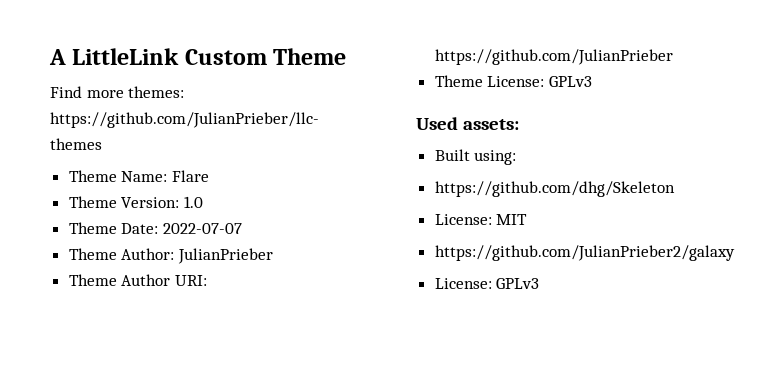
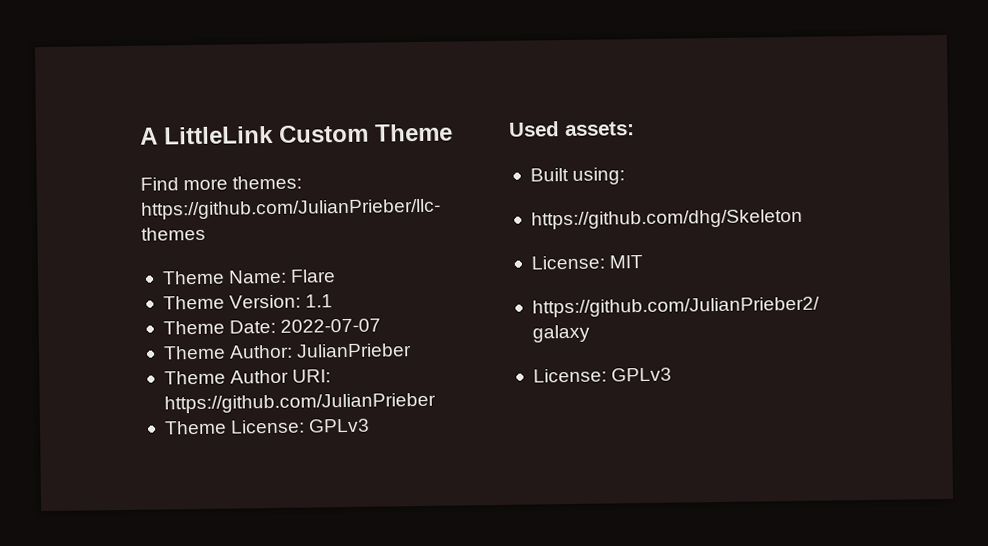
- Theme Version: 1.0
+ Theme Version: 1.1

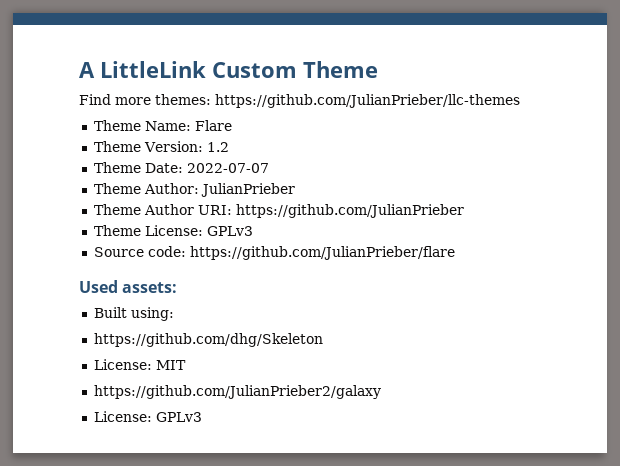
- Theme Version: 1.1
+ Theme Version: 1.2
+ Source code: https://github.com/JulianPrieber/flare

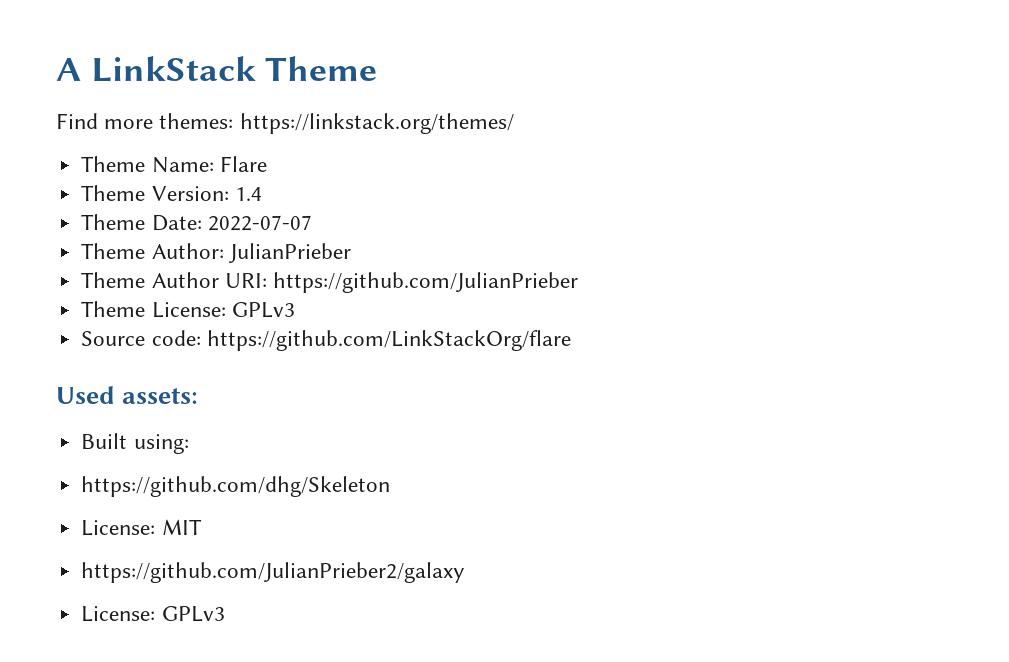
- A LittleLink Custom Theme
+ A LinkStack Theme
- Find more themes: https://github.com/JulianPrieber/llc-themes
+ Find more themes: https://linkstack.org/themes/
- Theme Version: 1.2
+ Theme Version: 1.4
- Source code: https://github.com/JulianPrieber/flare
+ Source code: https://github.com/LinkStackOrg/flare

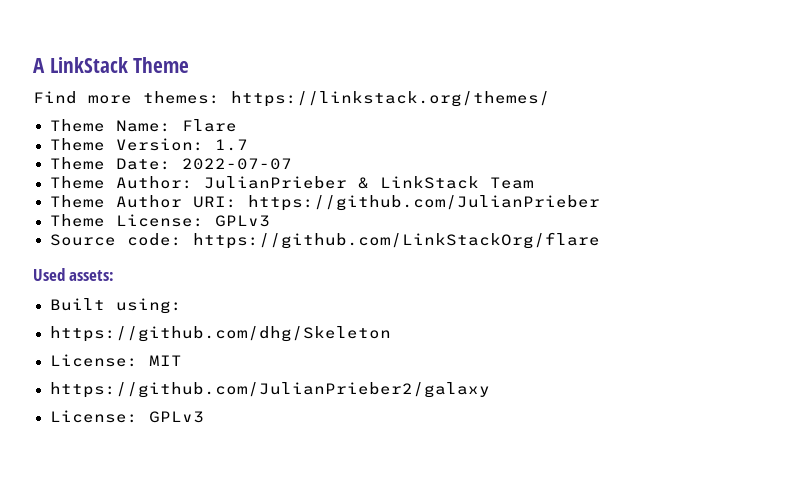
- Theme Version: 1.4
+ Theme Version: 1.7
- Theme Author: JulianPrieber
+ Theme Author: JulianPrieber & LinkStack Team

